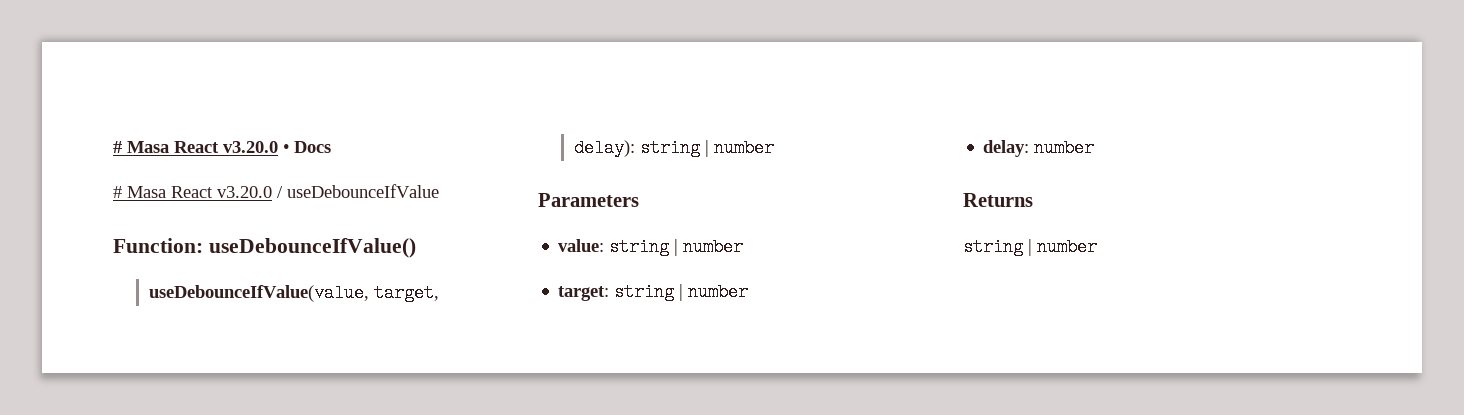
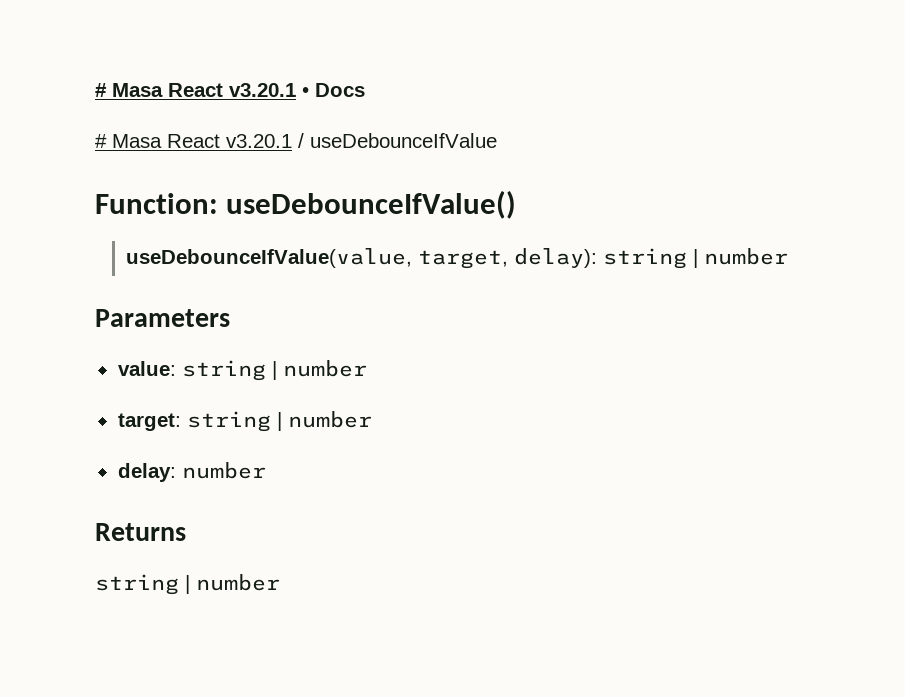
- # Masa React v3.20.0 • Docs
+ # Masa React v3.20.1 • Docs
- # Masa React v3.20.0 / useDebounceIfValue
+ # Masa React v3.20.1 / useDebounceIfValue

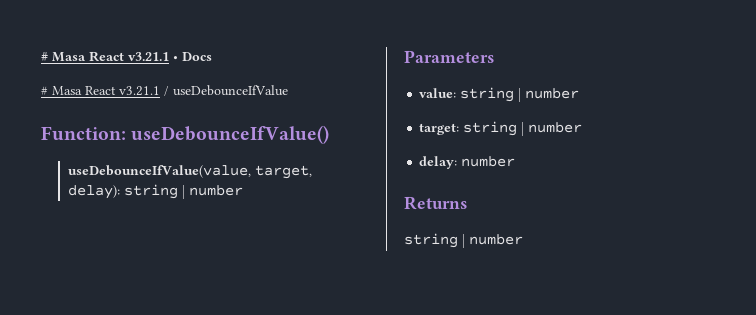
- # Masa React v3.20.1 • Docs
+ # Masa React v3.21.1 • Docs
- # Masa React v3.20.1 / useDebounceIfValue
+ # Masa React v3.21.1 / useDebounceIfValue

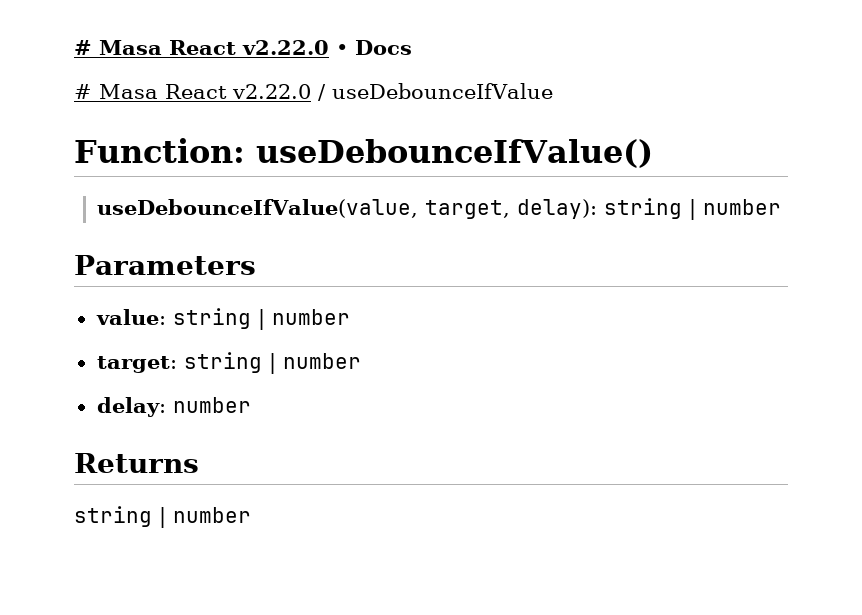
- # Masa React v3.21.1 • Docs
+ # Masa React v2.22.0 • Docs
- # Masa React v3.21.1 / useDebounceIfValue
+ # Masa React v2.22.0 / useDebounceIfValue

